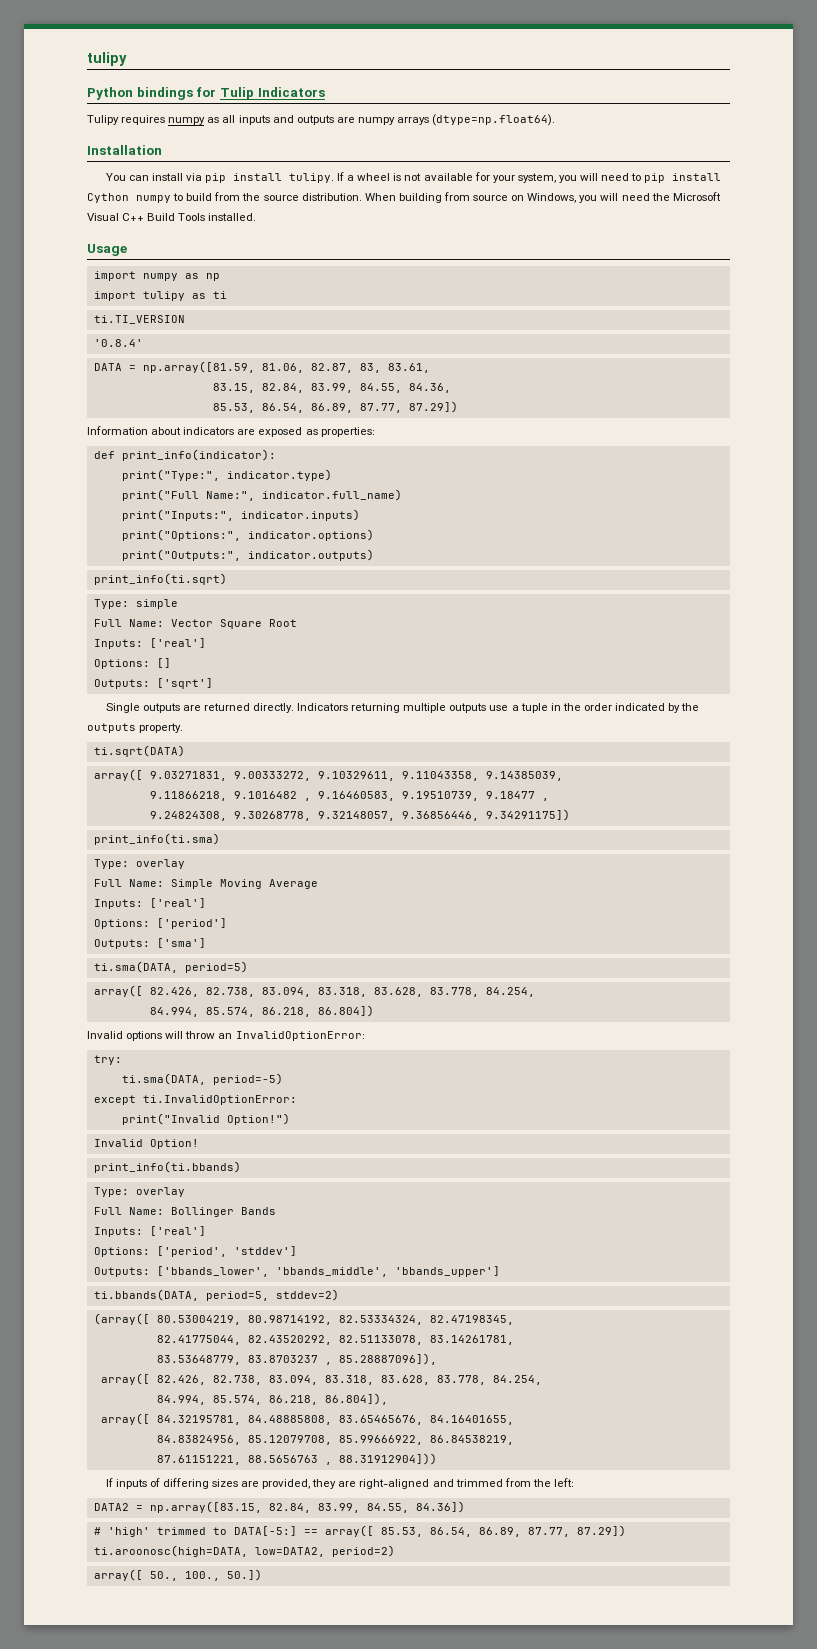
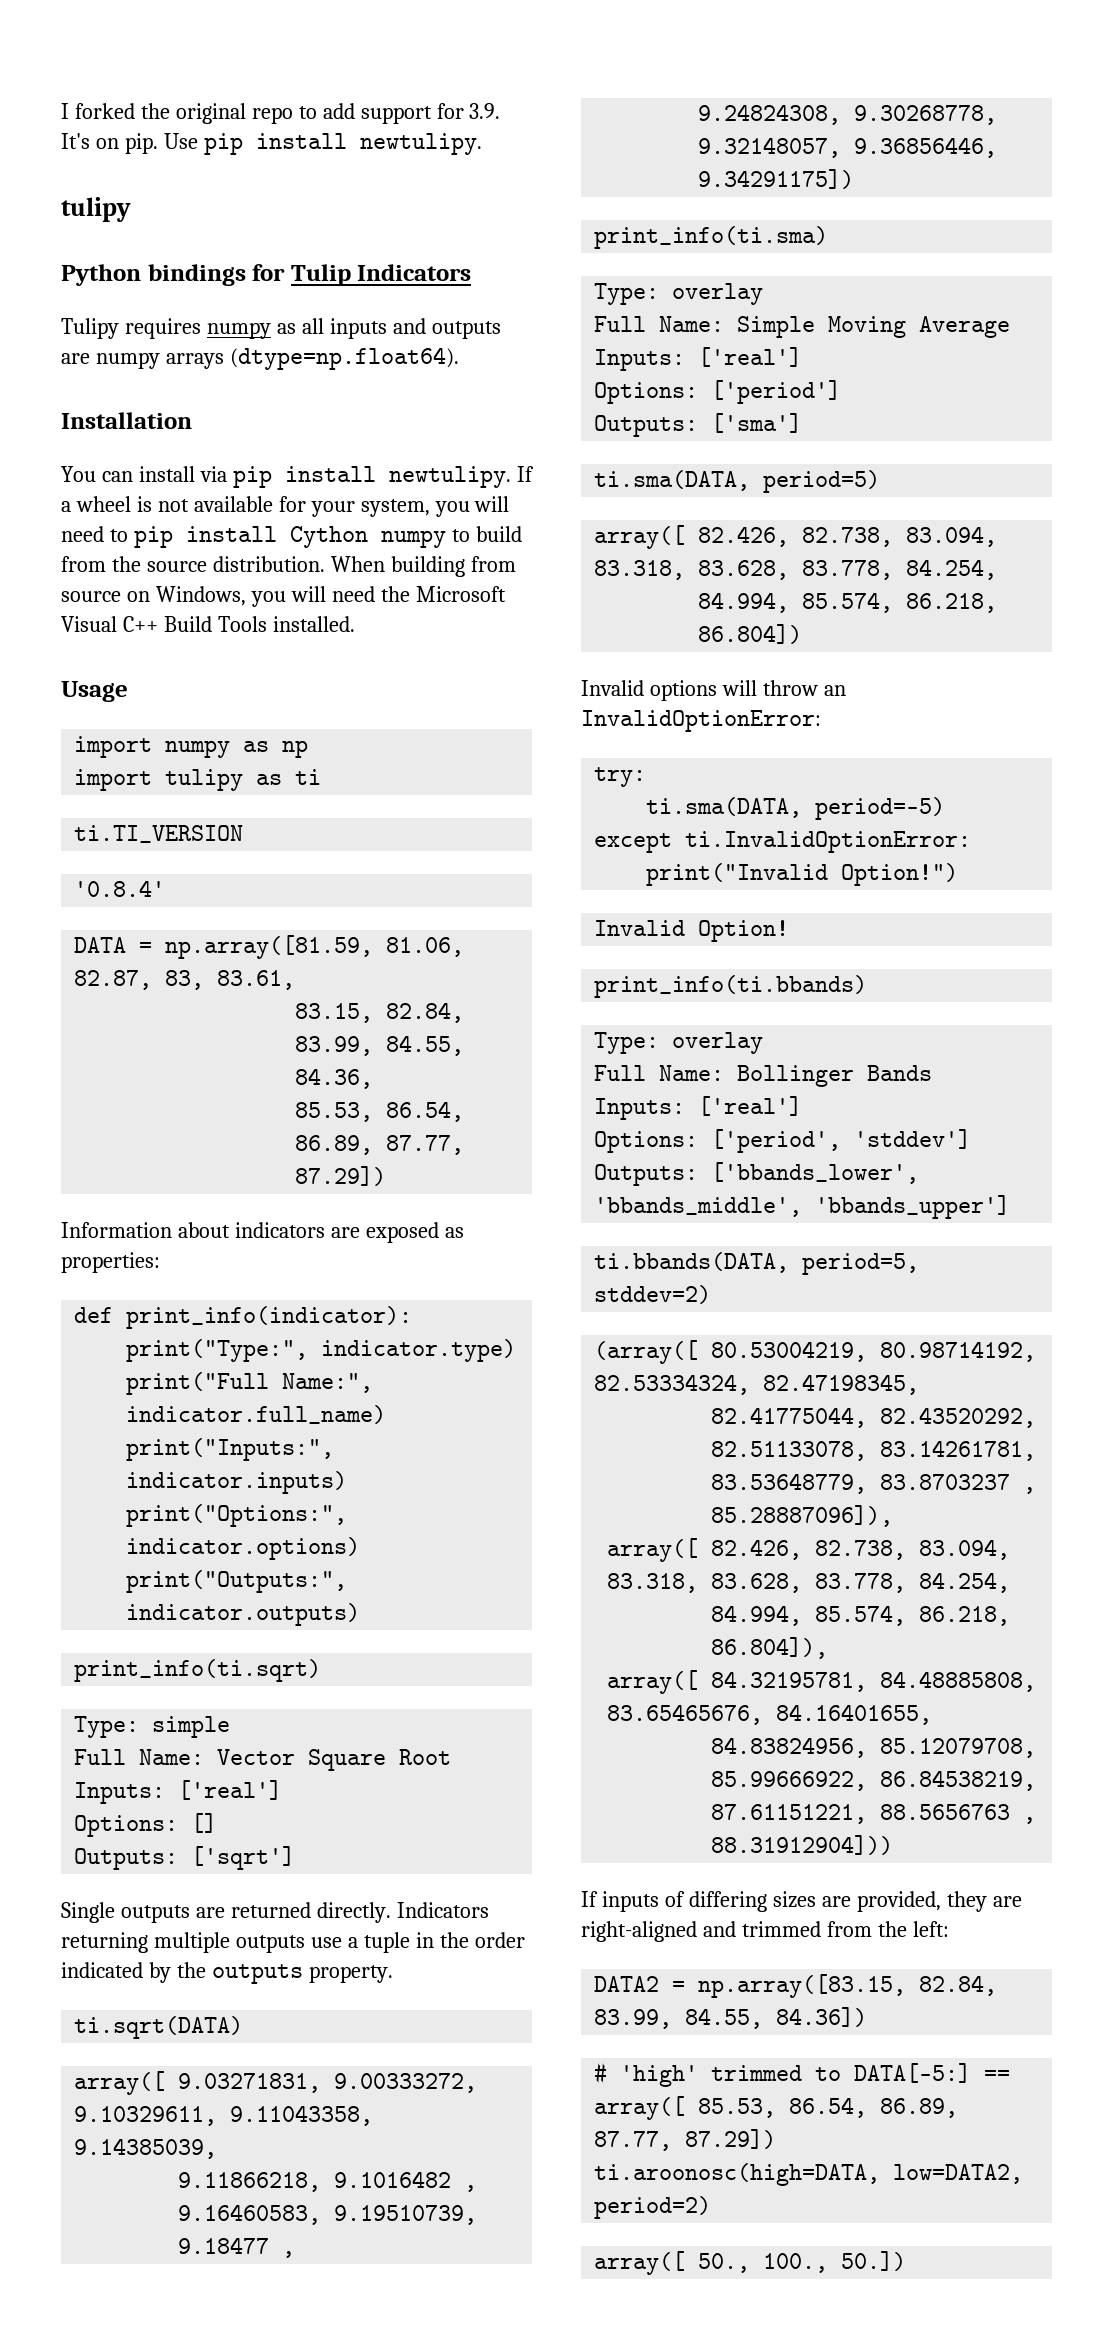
+ I forked the original repo to add support for 3.9. It's on pip. Use pip install newtulipy.
- You can install via pip install tulipy.
+ You can install via pip install newtulipy.

